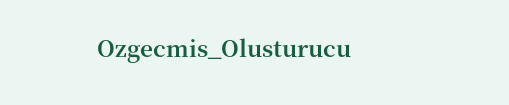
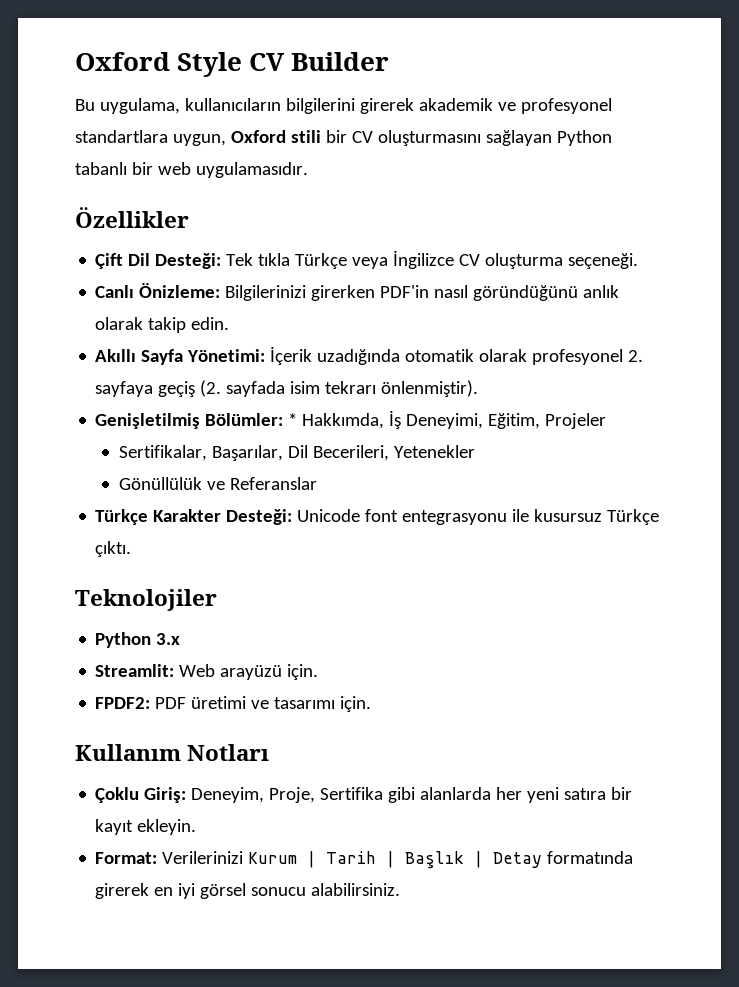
- Ozgecmis_Olusturucu
+ Oxford Style CV Builder
+ Bu uygulama, kullanıcıların bilgilerini girerek akademik ve profesyonel standartlara uygun, Oxford stili bir CV oluşturmasını sağlayan Python tabanlı bir web uygulamasıdır.
+ Özellikler
+ Çift Dil Desteği: Tek tıkla Türkçe veya İngilizce CV oluşturma seçeneği.
+ Canlı Önizleme: Bilgilerinizi girerken PDF'in nasıl göründüğünü anlık olarak takip edin.
+ Akıllı Sayfa Yönetimi: İçerik uzadığında otomatik olarak profesyonel 2. sayfaya geçiş (2. sayfada isim tekrarı önlenmiştir).
+ Genişletilmiş Bölümler: * Hakkımda, İş Deneyimi, Eğitim, Projeler
+ Sertifikalar, Başarılar, Dil Becerileri, Yetenekler
+ Gönüllülük ve Referanslar
+ Türkçe Karakter Desteği: Unicode font entegrasyonu ile kusursuz Türkçe çıktı.
+ Teknolojiler
+ Python 3.x
+ Streamlit: Web arayüzü için.
+ FPDF2: PDF üretimi ve tasarımı için.
+ Kullanım Notları
+ Çoklu Giriş: Deneyim, Proje, Sertifika gibi alanlarda her yeni satıra bir kayıt ekleyin.
+ Format: Verilerinizi Kurum | Tarih | Başlık | Detay formatında girerek en iyi görsel sonucu alabilirsiniz.

